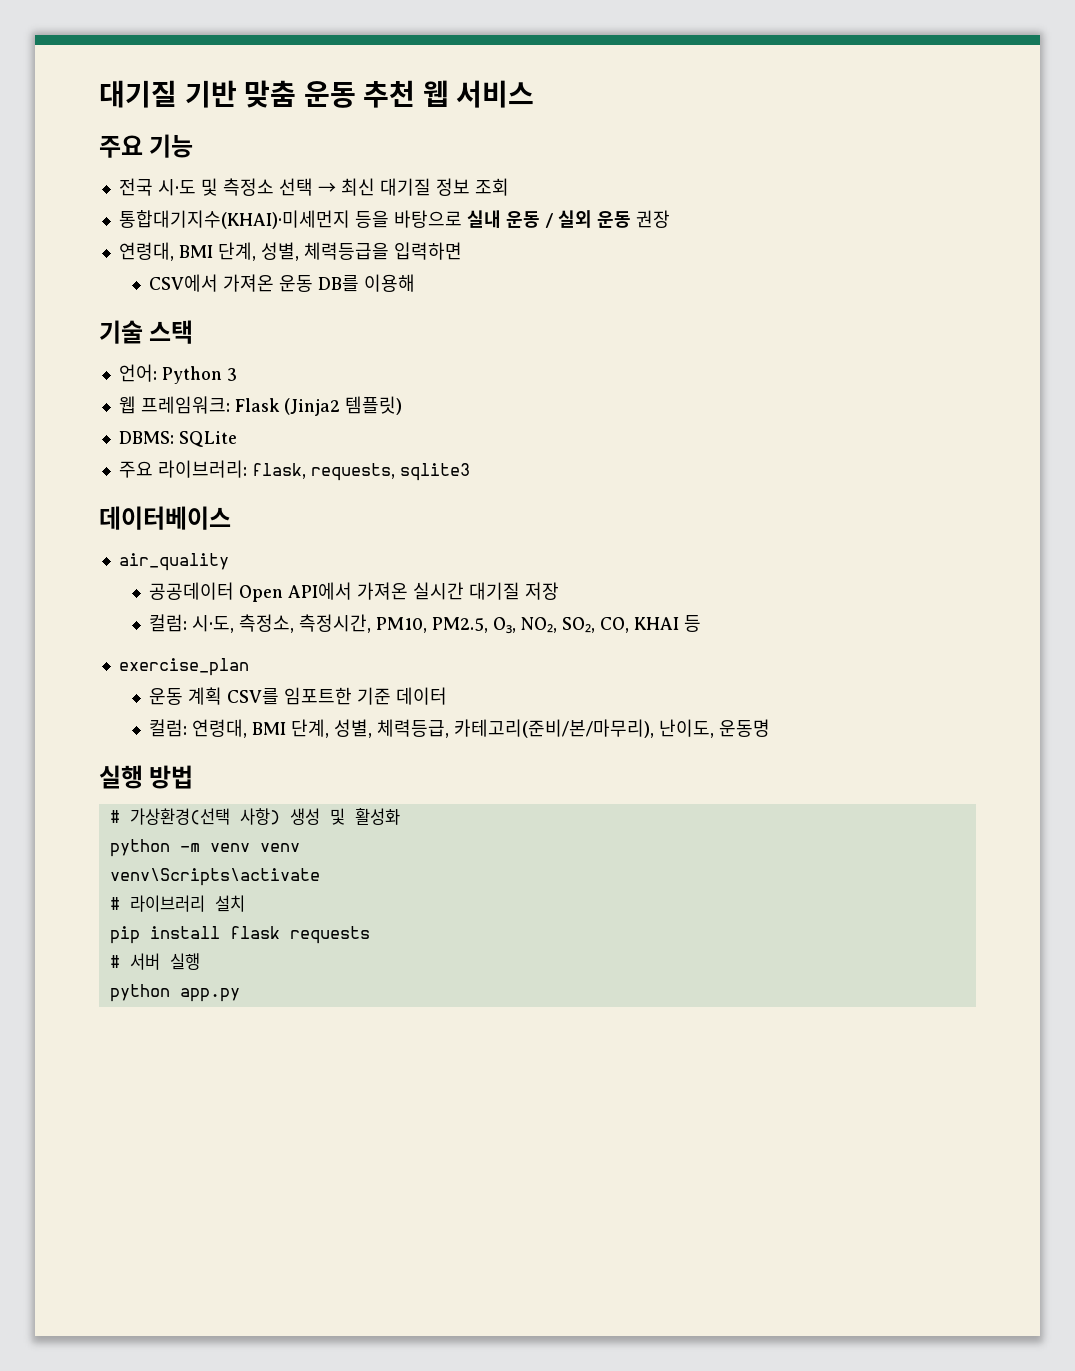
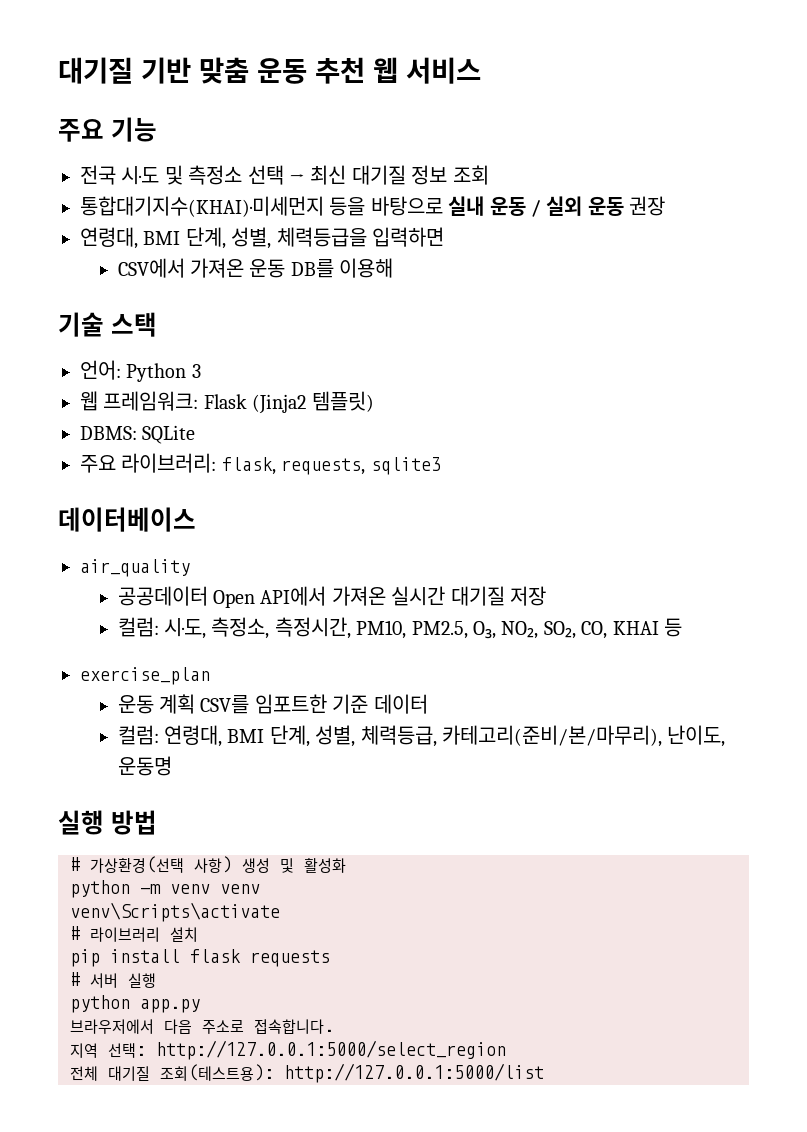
+ 브라우저에서 다음 주소로 접속합니다.
+ 지역 선택: http://127.0.0.1:5000/select_region
+ 전체 대기질 조회(테스트용): http://127.0.0.1:5000/list

